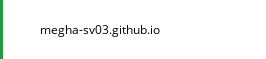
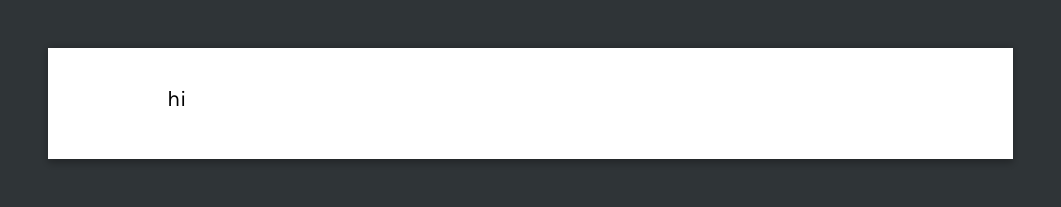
- megha-sv03.github.io
+ hi

